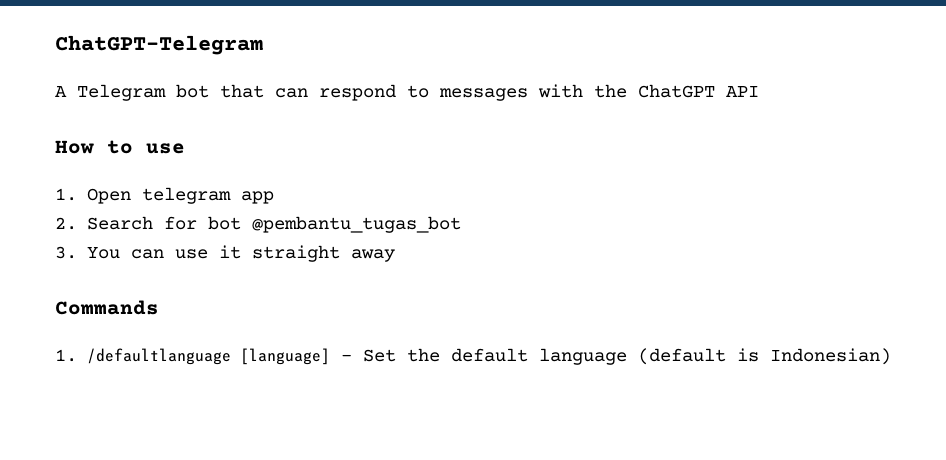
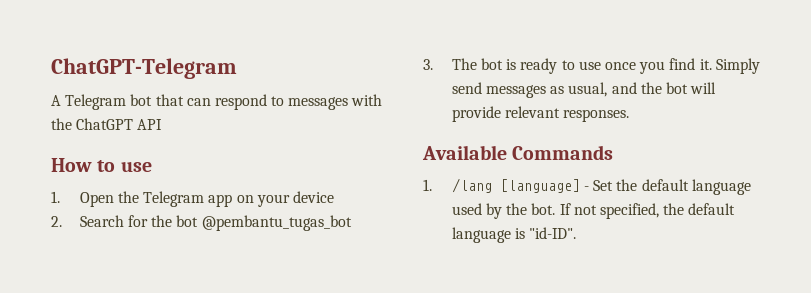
- 1. Open telegram app
+ 1. Open the Telegram app on your device
- 2. Search for bot @pembantu_tugas_bot
+ 2. Search for the bot @pembantu_tugas_bot
- 3. You can use it straight away
- Commands
+ 3. The bot is ready to use once you find it. Simply send messages as usual, and the bot will provide relevant responses.
+ Available Commands
- 1. /defaultlanguage [language] - Set the default language (default is Indonesian)
+ 1. /lang [language] - Set the default language used by the bot. If not specified, the default language is "id-ID".

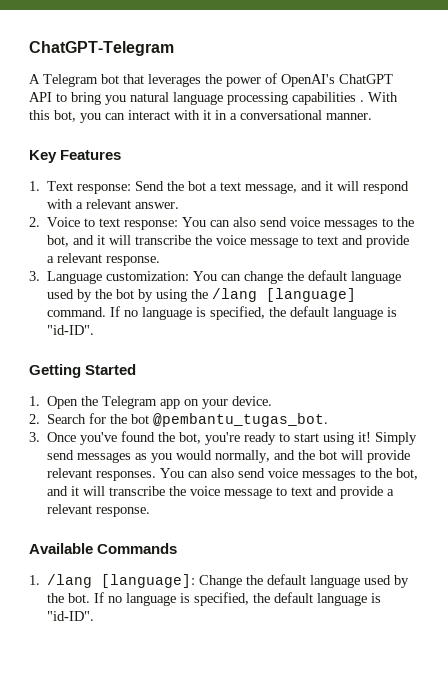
- A Telegram bot that can respond to messages with the ChatGPT API
- How to use
+ A Telegram bot that leverages the power of OpenAI's ChatGPT API to bring you natural language processing capabilities . With this bot, you can interact with it in a conversational manner.
+ Key Features
+ 1. Text response: Send the bot a text message, and it will respond with a relevant answer.
+ 2. Voice to text response: You can also send voice messages to the bot, and it will transcribe the voice message to text and provide a relevant response.
+ 3. Language customization: You can change the default language used by the bot by using the /lang [language] command. If no language is specified, the default language is "id-ID".
+ Getting Started
- 1. Open the Telegram app on your device
+ 1. Open the Telegram app on your device.
- 2. Search for the bot @pembantu_tugas_bot
- 3. The bot is ready to use once you find it.
+ 2. Search for the bot @pembantu_tugas_bot.
+ 3. Once you've found the bot, you're ready to start using it!
- Simply send messages as usual, and the bot will provide relevant responses.
+ Simply send messages as you would normally, and the bot will provide relevant responses. You can also send voice messages to the bot, and it will transcribe the voice message to text and provide a relevant response.
- 1. /lang [language] - Set the default language used by the bot. If not specified, the default language is "id-ID".
+ 1. /lang [language]: Change the default language used by the bot. If no language is specified, the default language is "id-ID".

